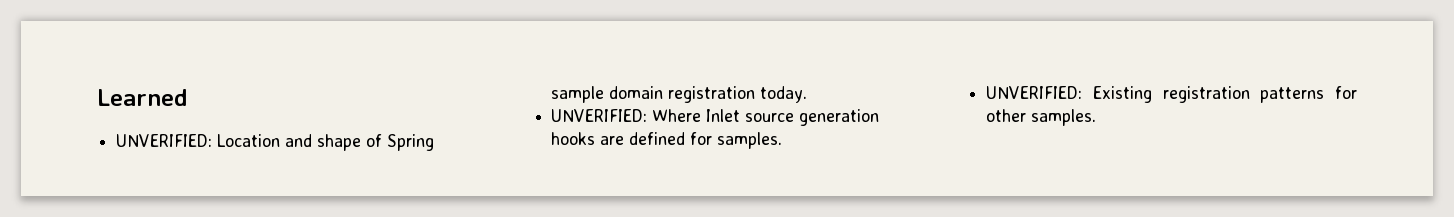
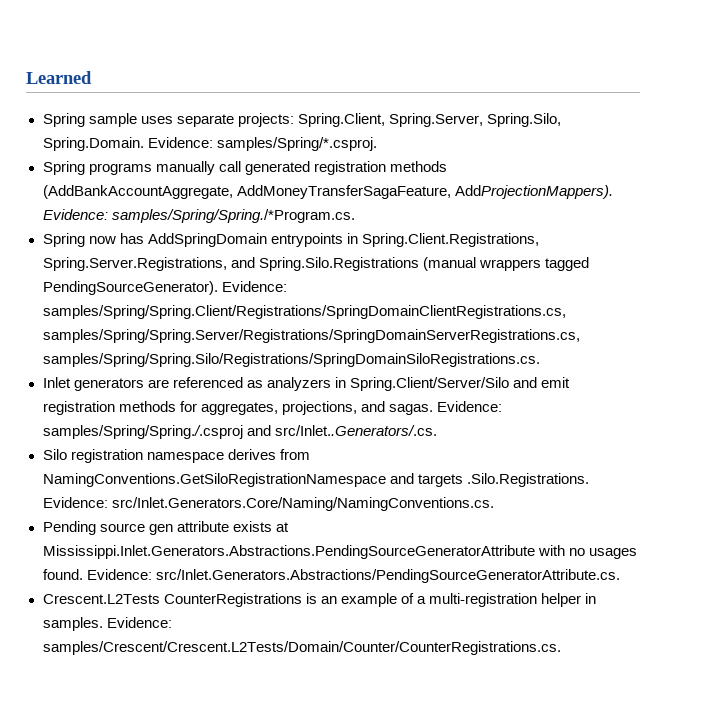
- UNVERIFIED: Location and shape of Spring sample domain registration today.
- UNVERIFIED: Where Inlet source generation hooks are defined for samples.
- UNVERIFIED: Existing registration patterns for other samples.
+ Spring sample uses separate projects: Spring.Client, Spring.Server, Spring.Silo, Spring.Domain. Evidence: samples/Spring/*.csproj.
+ Spring programs manually call generated registration methods (AddBankAccountAggregate, AddMoneyTransferSagaFeature, AddProjectionMappers). Evidence: samples/Spring/Spring./*Program.cs.
+ Spring now has AddSpringDomain entrypoints in Spring.Client.Registrations, Spring.Server.Registrations, and Spring.Silo.Registrations (manual wrappers tagged PendingSourceGenerator). Evidence: samples/Spring/Spring.Client/Registrations/SpringDomainClientRegistrations.cs, samples/Spring/Spring.Server/Registrations/SpringDomainServerRegistrations.cs, samples/Spring/Spring.Silo/Registrations/SpringDomainSiloRegistrations.cs.
+ Inlet generators are referenced as analyzers in Spring.Client/Server/Silo and emit registration methods for aggregates, projections, and sagas. Evidence: samples/Spring/Spring./.csproj and src/Inlet..Generators/.cs.
+ Silo registration namespace derives from NamingConventions.GetSiloRegistrationNamespace and targets .Silo.Registrations. Evidence: src/Inlet.Generators.Core/Naming/NamingConventions.cs.
+ Pending source gen attribute exists at Mississippi.Inlet.Generators.Abstractions.PendingSourceGeneratorAttribute with no usages found. Evidence: src/Inlet.Generators.Abstractions/PendingSourceGeneratorAttribute.cs.
+ Crescent.L2Tests CounterRegistrations is an example of a multi-registration helper in samples. Evidence: samples/Crescent/Crescent.L2Tests/Domain/Counter/CounterRegistrations.cs.

